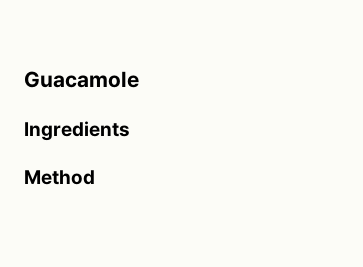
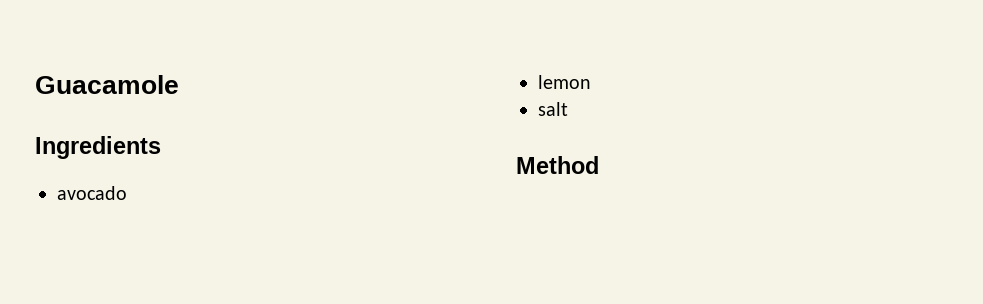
+ avocado
+ lemon
+ salt

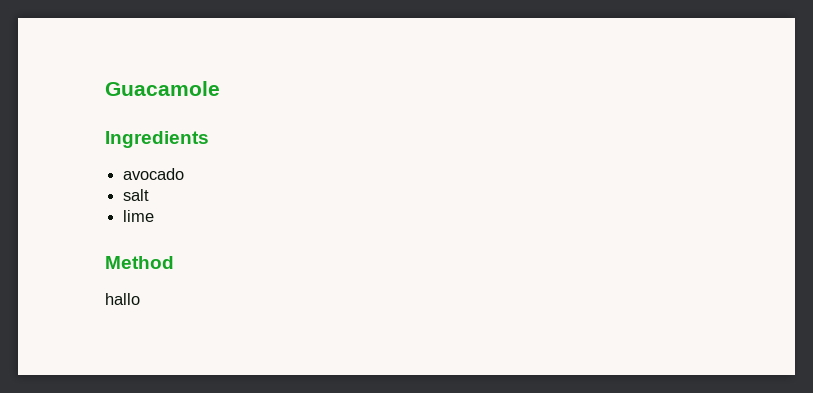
- lemon
+ lime
+ hallo

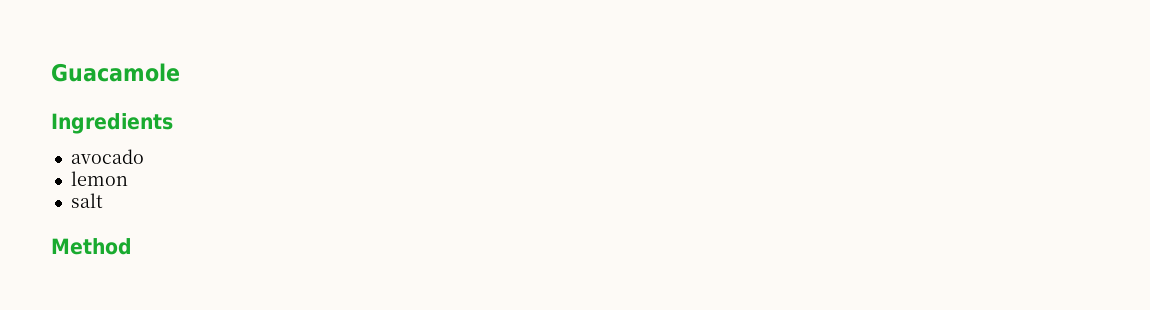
+ lemon
- lime
- hallo

